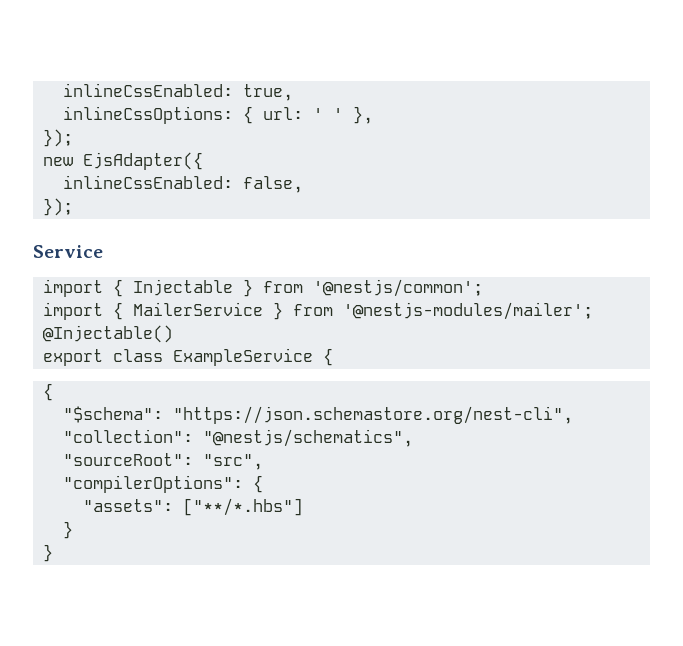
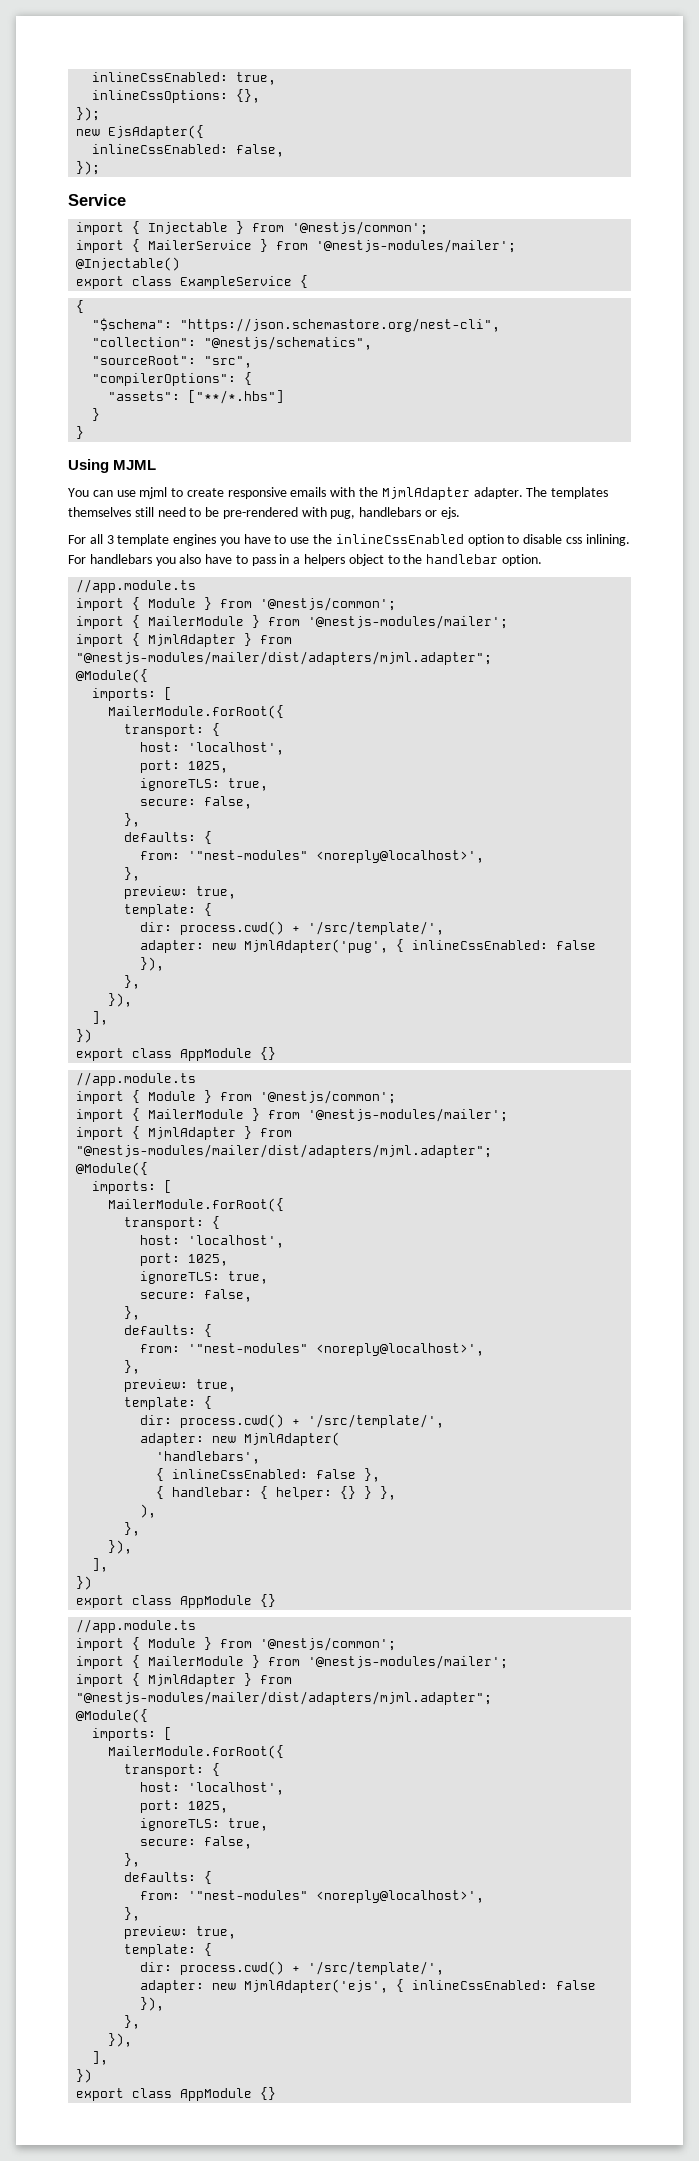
- inlineCssOptions: { url: ' ' },
+ inlineCssOptions: {},
+ Using MJML
+ You can use mjml to create responsive emails with the MjmlAdapter adapter. The templates themselves still need to be pre-rendered with pug, handlebars or ejs.
+ For all 3 template engines you have to use the inlineCssEnabled option to disable css inlining. For handlebars you also have to pass in a helpers object to the handlebar option.
+ //app.module.ts
+ import { Module } from '@nestjs/common';
+ import { MailerModule } from '@nestjs-modules/mailer';
+ import { MjmlAdapter } from "@nestjs-modules/mailer/dist/adapters/mjml.adapter";
+ @Module({
+ imports: [
+ MailerModule.forRoot({
+ transport: {
+ host: 'localhost',
+ port: 1025,
+ ignoreTLS: true,
+ secure: false,
+ },
+ defaults: {
+ from: '"nest-modules" <noreply@localhost>',
+ },
+ preview: true,
+ template: {
+ dir: process.cwd() + '/src/template/',
+ adapter: new MjmlAdapter('pug', { inlineCssEnabled: false }),
+ },
+ }),
+ ],
+ })
+ export class AppModule {}
+ //app.module.ts
+ import { Module } from '@nestjs/common';
+ import { MailerModule } from '@nestjs-modules/mailer';
+ import { MjmlAdapter } from "@nestjs-modules/mailer/dist/adapters/mjml.adapter";
+ @Module({
+ imports: [
+ MailerModule.forRoot({
+ transport: {
+ host: 'localhost',
+ port: 1025,
+ ignoreTLS: true,
+ secure: false,
+ },
+ defaults: {
+ from: '"nest-modules" <noreply@localhost>',
+ },
+ preview: true,
+ template: {
+ dir: process.cwd() + '/src/template/',
+ adapter: new MjmlAdapter(
+ 'handlebars',
+ { inlineCssEnabled: false },
+ { handlebar: { helper: {} } },
+ ),
+ },
+ }),
+ ],
+ })
+ export class AppModule {}
+ //app.module.ts
+ import { Module } from '@nestjs/common';
+ import { MailerModule } from '@nestjs-modules/mailer';
+ import { MjmlAdapter } from "@nestjs-modules/mailer/dist/adapters/mjml.adapter";
+ @Module({
+ imports: [
+ MailerModule.forRoot({
+ transport: {
+ host: 'localhost',
+ port: 1025,
+ ignoreTLS: true,
+ secure: false,
+ },
+ defaults: {
+ from: '"nest-modules" <noreply@localhost>',
+ },
+ preview: true,
+ template: {
+ dir: process.cwd() + '/src/template/',
+ adapter: new MjmlAdapter('ejs', { inlineCssEnabled: false }),
+ },
+ }),
+ ],
+ })
+ export class AppModule {}

